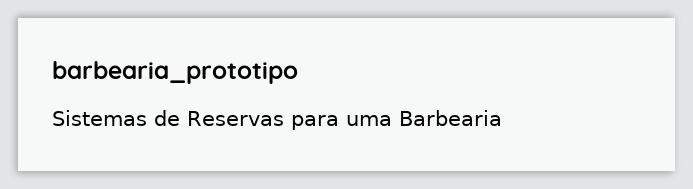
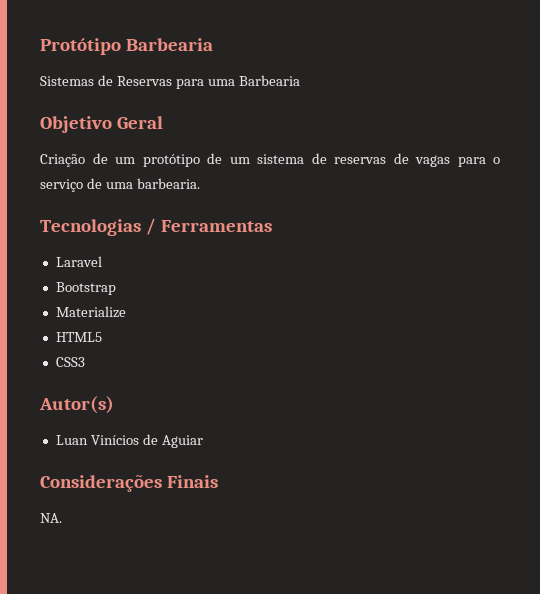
- barbearia_prototipo
+ Protótipo Barbearia
+ Objetivo Geral
+ Criação de um protótipo de um sistema de reservas de vagas para o serviço de uma barbearia.
+ Tecnologias / Ferramentas
+ Laravel
+ Bootstrap
+ Materialize
+ HTML5
+ CSS3
+ Autor(s)
+ Luan Vinícios de Aguiar
+ Considerações Finais
+ NA.

